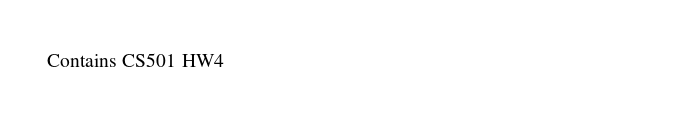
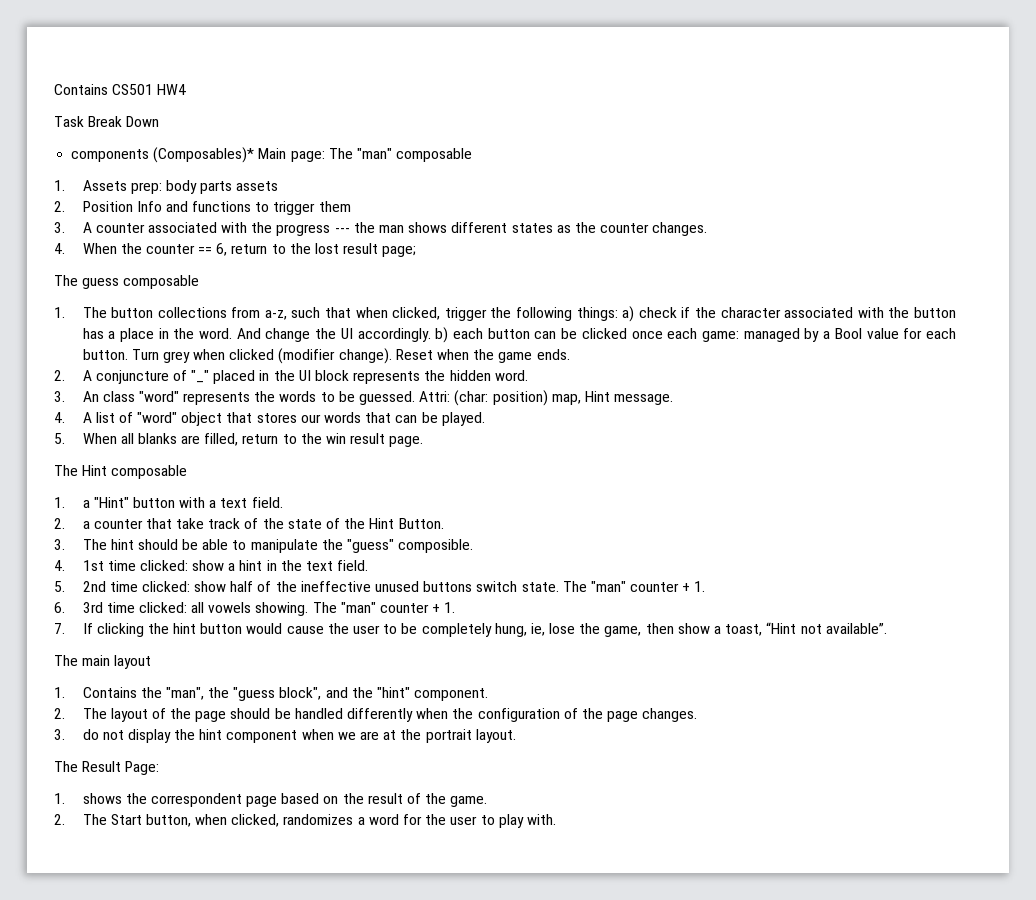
+ Task Break Down
+ components (Composables)* Main page: The "man" composable
+ 1. Assets prep: body parts assets
+ 2. Position Info and functions to trigger them
+ 3. A counter associated with the progress --- the man shows different states as the counter changes.
+ 4. When the counter == 6, return to the lost result page;
+ The guess composable
+ 1. The button collections from a-z, such that when clicked, trigger the following things: a) check if the character associated with the button has a place in the word. And change the UI accordingly. b) each button can be clicked once each game: managed by a Bool value for each button. Turn grey when clicked (modifier change). Reset when the game ends.
+ 2. A conjuncture of "_" placed in the UI block represents the hidden word.
+ 3. An class "word" represents the words to be guessed. Attri: (char: position) map, Hint message.
+ 4. A list of "word" object that stores our words that can be played.
+ 5. When all blanks are filled, return to the win result page.
+ The Hint composable
+ 1. a "Hint" button with a text field.
+ 2. a counter that take track of the state of the Hint Button.
+ 3. The hint should be able to manipulate the "guess" composible.
+ 4. 1st time clicked: show a hint in the text field.
+ 5. 2nd time clicked: show half of the ineffective unused buttons switch state. The "man" counter + 1.
+ 6. 3rd time clicked: all vowels showing. The "man" counter + 1.
+ 7. If clicking the hint button would cause the user to be completely hung, ie, lose the game, then show a toast, “Hint not available”.
+ The main layout
+ 1. Contains the "man", the "guess block", and the "hint" component.
+ 2. The layout of the page should be handled differently when the configuration of the page changes.
+ 3. do not display the hint component when we are at the portrait layout.
+ The Result Page:
+ 1. shows the correspondent page based on the result of the game.
+ 2. The Start button, when clicked, randomizes a word for the user to play with.

